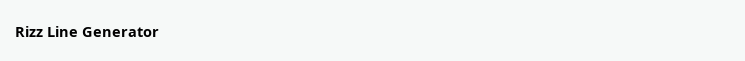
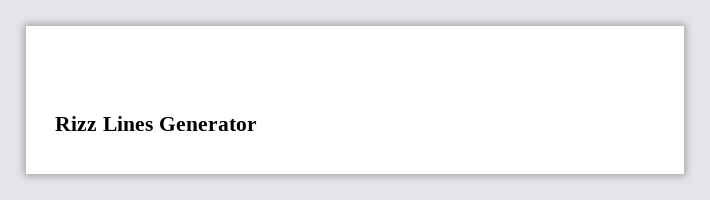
- Rizz Line Generator
+ Rizz Lines Generator

